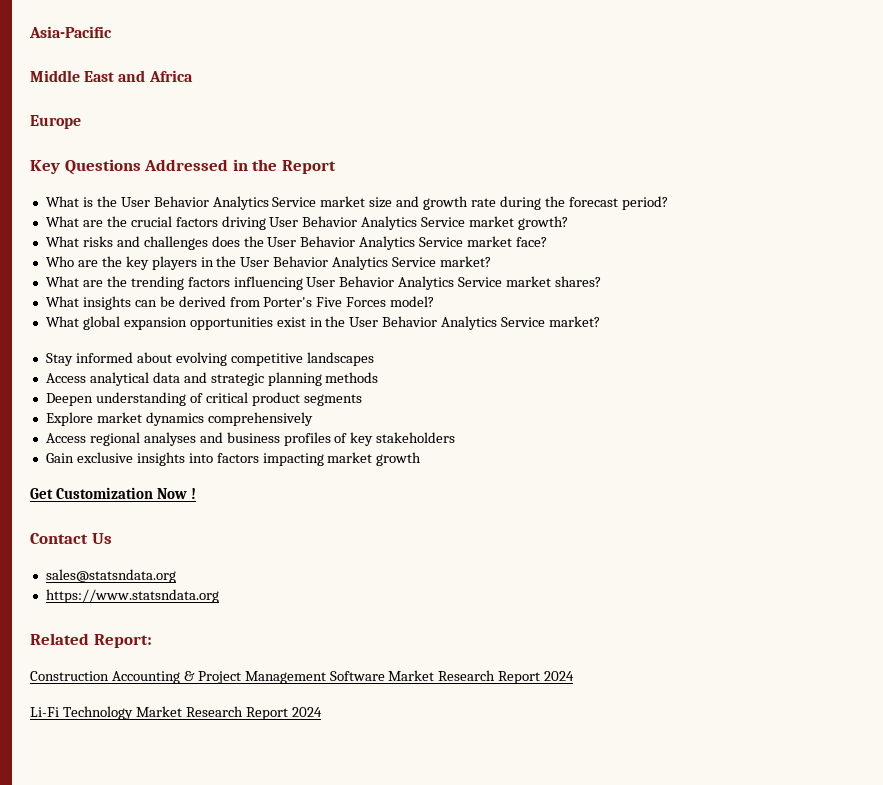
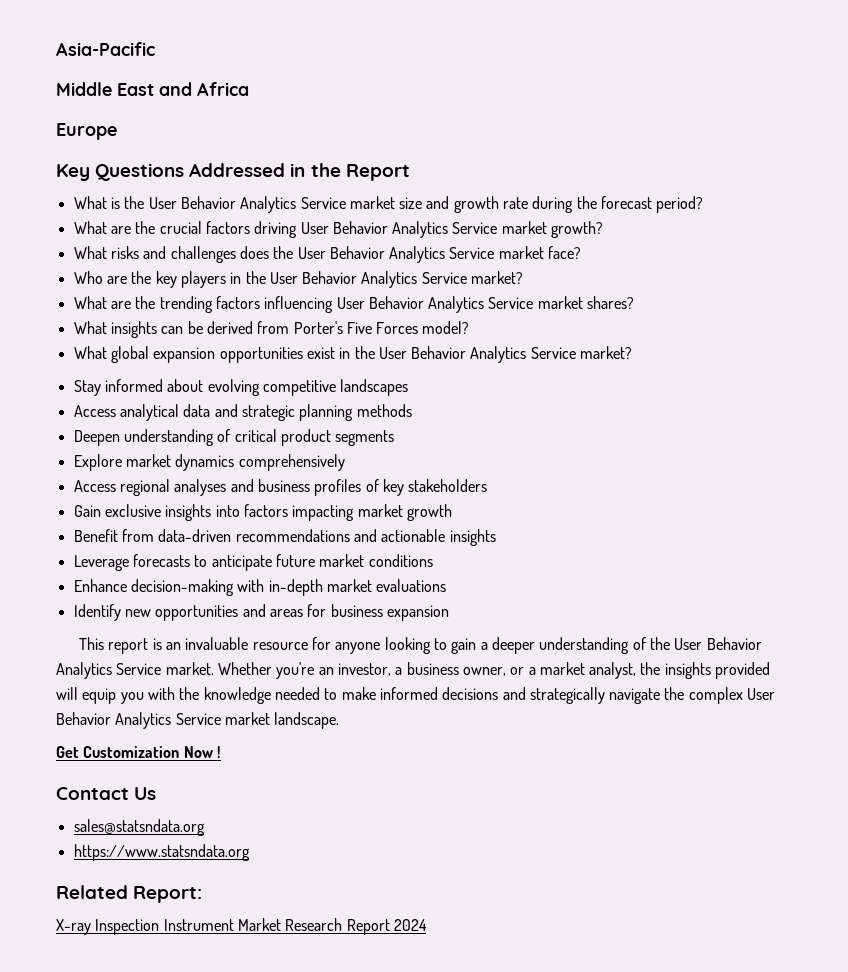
+ Benefit from data-driven recommendations and actionable insights
+ Leverage forecasts to anticipate future market conditions
+ Enhance decision-making with in-depth market evaluations
+ Identify new opportunities and areas for business expansion
+ This report is an invaluable resource for anyone looking to gain a deeper understanding of the User Behavior Analytics Service market. Whether you're an investor, a business owner, or a market analyst, the insights provided will equip you with the knowledge needed to make informed decisions and strategically navigate the complex User Behavior Analytics Service market landscape.
- Construction Accounting & Project Management Software Market Research Report 2024
- Li-Fi Technology Market Research Report 2024
+ X-ray Inspection Instrument Market Research Report 2024

